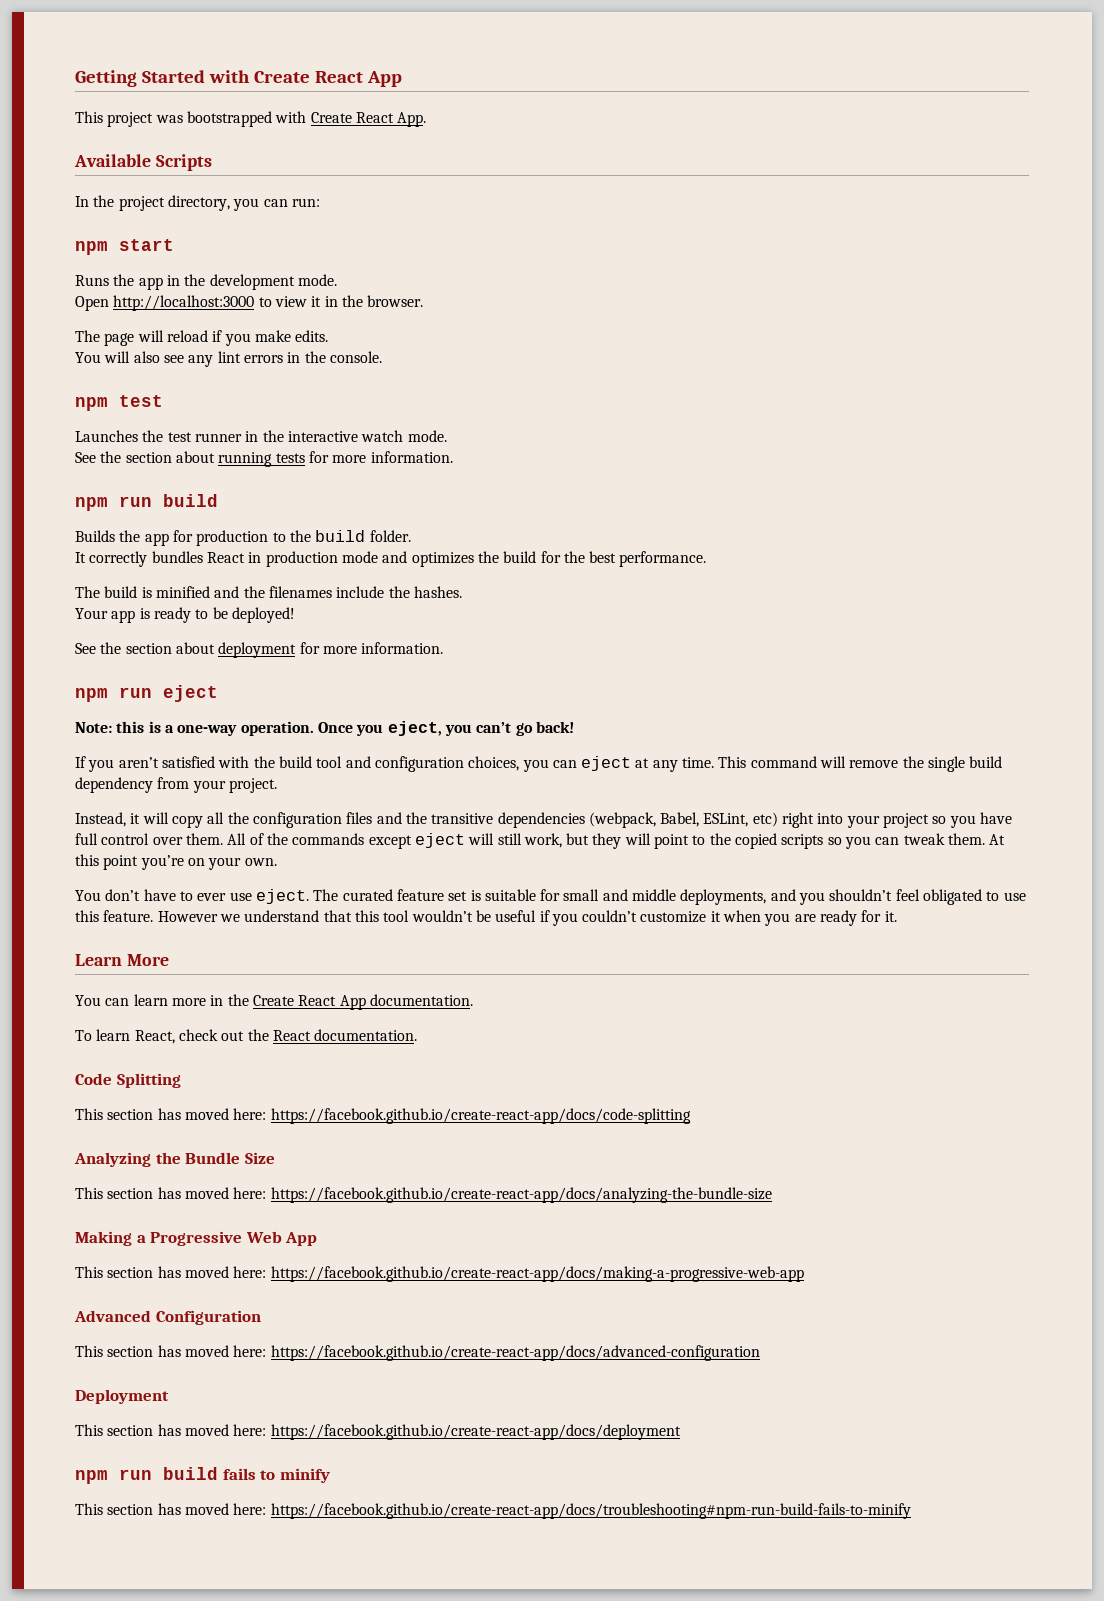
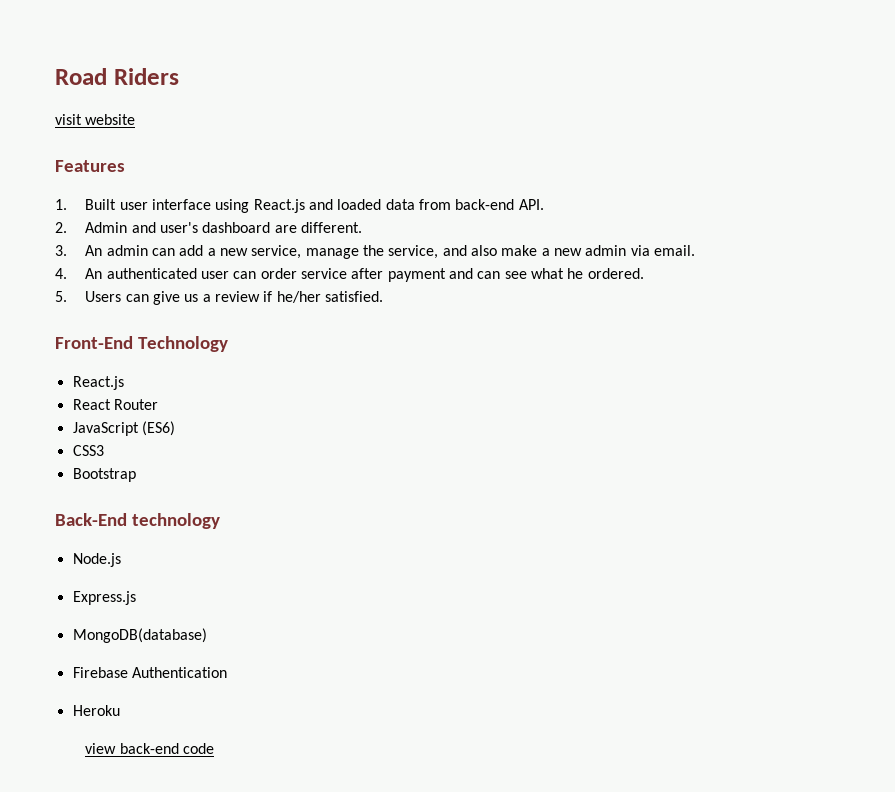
- Getting Started with Create React App
- This project was bootstrapped with Create React App.
- Available Scripts
- In the project directory, you can run:
- npm start
- Runs the app in the development mode.
- Open http://localhost:3000 to view it in the browser.
- The page will reload if you make edits.
- You will also see any lint errors in the console.
- npm test
- Launches the test runner in the interactive watch mode.
- See the section about running tests for more information.
- npm run build
- Builds the app for production to the build folder.
- It correctly bundles React in production mode and optimizes the build for the best performance.
- The build is minified and the filenames include the hashes.
- Your app is ready to be deployed!
- See the section about deployment for more information.
- npm run eject
- Note: this is a one-way operation. Once you eject, you can’t go back!
- If you aren’t satisfied with the build tool and configuration choices, you can eject at any time. This command will remove the single build dependency from your project.
- Instead, it will copy all the configuration files and the transitive dependencies (webpack, Babel, ESLint, etc) right into your project so you have full control over them. All of the commands except eject will still work, but they will point to the copied scripts so you can tweak them. At this point you’re on your own.
- You don’t have to ever use eject. The curated feature set is suitable for small and middle deployments, and you shouldn’t feel obligated to use this feature. However we understand that this tool wouldn’t be useful if you couldn’t customize it when you are ready for it.
- Learn More
- You can learn more in the Create React App documentation.
- To learn React, check out the React documentation.
- Code Splitting
- This section has moved here: https://facebook.github.io/create-react-app/docs/code-splitting
- Analyzing the Bundle Size
- This section has moved here: https://facebook.github.io/create-react-app/docs/analyzing-the-bundle-size
- Making a Progressive Web App
- This section has moved here: https://facebook.github.io/create-react-app/docs/making-a-progressive-web-app
- Advanced Configuration
- This section has moved here: https://facebook.github.io/create-react-app/docs/advanced-configuration
- Deployment
- This section has moved here: https://facebook.github.io/create-react-app/docs/deployment
- npm run build fails to minify
- This section has moved here: https://facebook.github.io/create-react-app/docs/troubleshooting#npm-run-build-fails-to-minify
+ Road Riders
+ visit website
+ Features
+ 1. Built user interface using React.js and loaded data from back-end API.
+ 2. Admin and user's dashboard are different.
+ 3. An admin can add a new service, manage the service, and also make a new admin via email.
+ 4. An authenticated user can order service after payment and can see what he ordered.
+ 5. Users can give us a review if he/her satisfied.
+ Front-End Technology
+ React.js
+ React Router
+ JavaScript (ES6)
+ CSS3
+ Bootstrap
+ Back-End technology
+ Node.js
+ Express.js
+ MongoDB(database)
+ Firebase Authentication
+ Heroku
+ view back-end code

